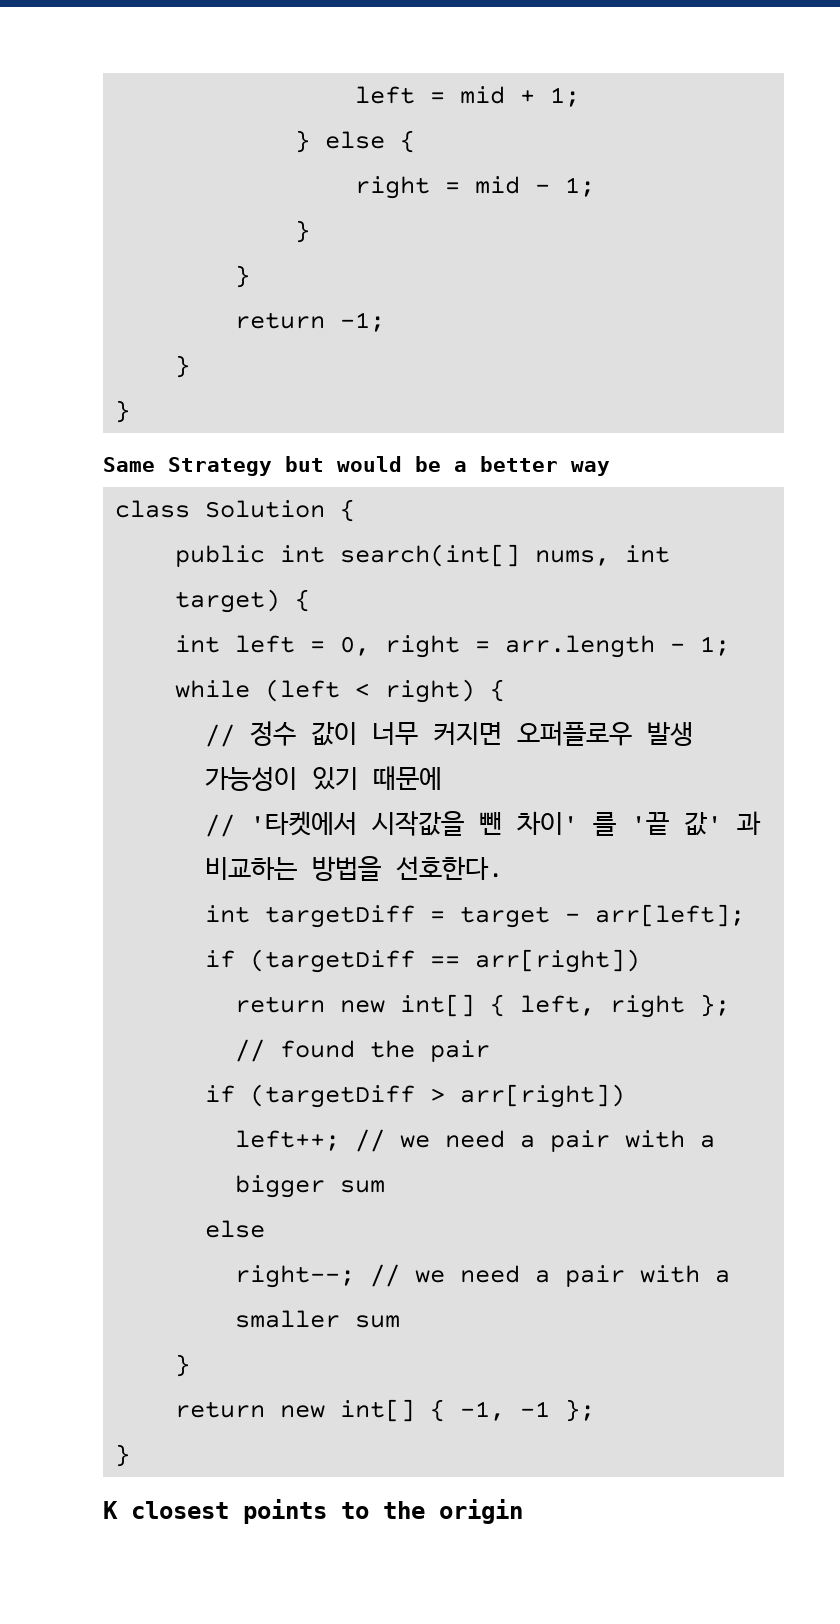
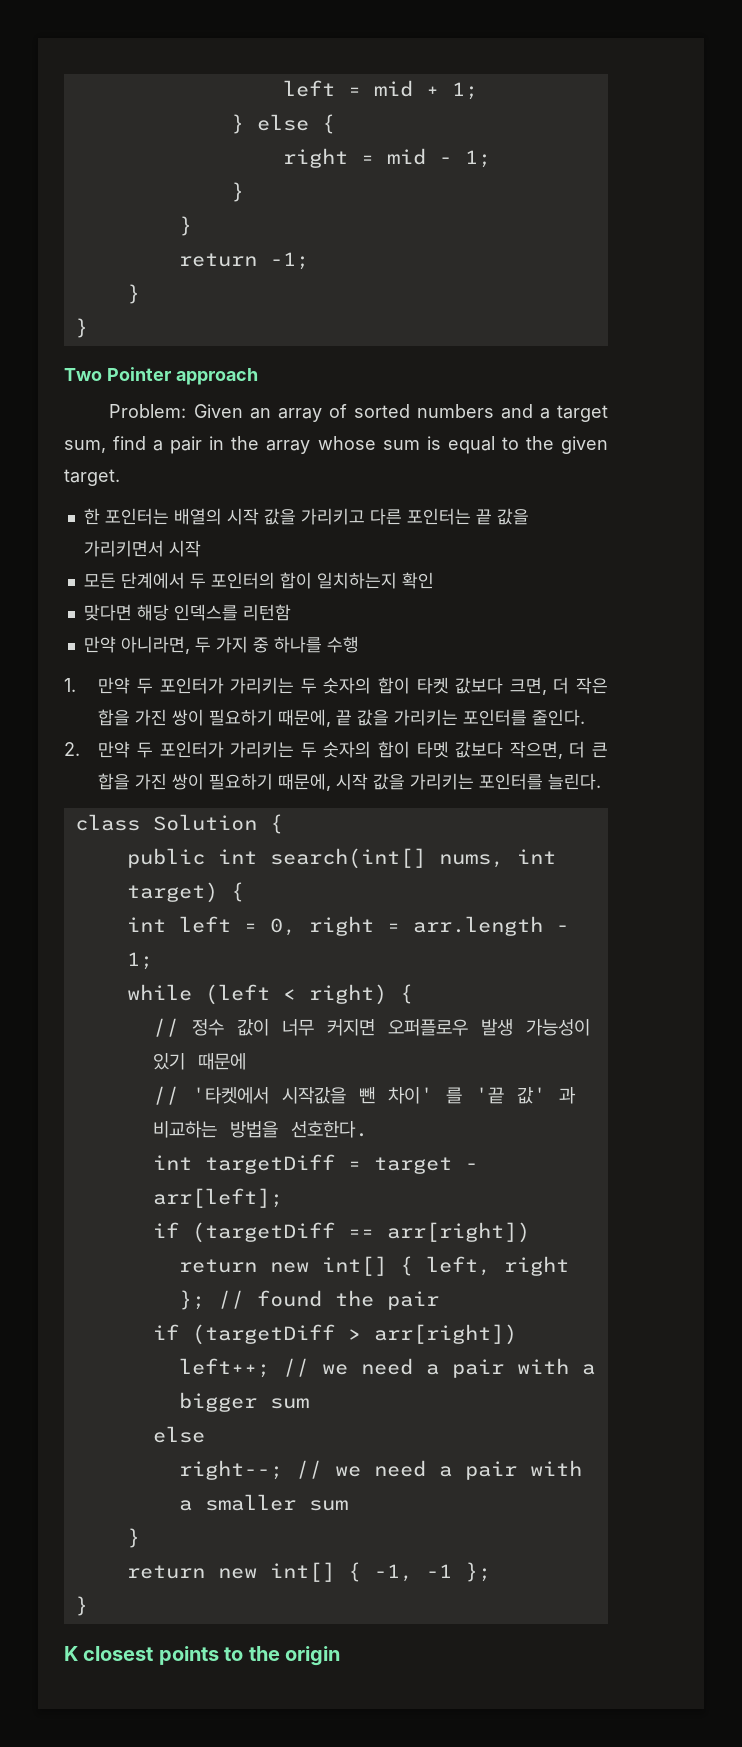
- Same Strategy but would be a better way
+ Two Pointer approach
+ Problem: Given an array of sorted numbers and a target sum, find a pair in the array whose sum is equal to the given target.
+ 한 포인터는 배열의 시작 값을 가리키고 다른 포인터는 끝 값을 가리키면서 시작
+ 모든 단계에서 두 포인터의 합이 일치하는지 확인
+ 맞다면 해당 인덱스를 리턴함
+ 만약 아니라면, 두 가지 중 하나를 수행
+ 1. 만약 두 포인터가 가리키는 두 숫자의 합이 타켓 값보다 크면, 더 작은 합을 가진 쌍이 필요하기 때문에, 끝 값을 가리키는 포인터를 줄인다.
+ 2. 만약 두 포인터가 가리키는 두 숫자의 합이 타멧 값보다 작으면, 더 큰 합을 가진 쌍이 필요하기 때문에, 시작 값을 가리키는 포인터를 늘린다.

